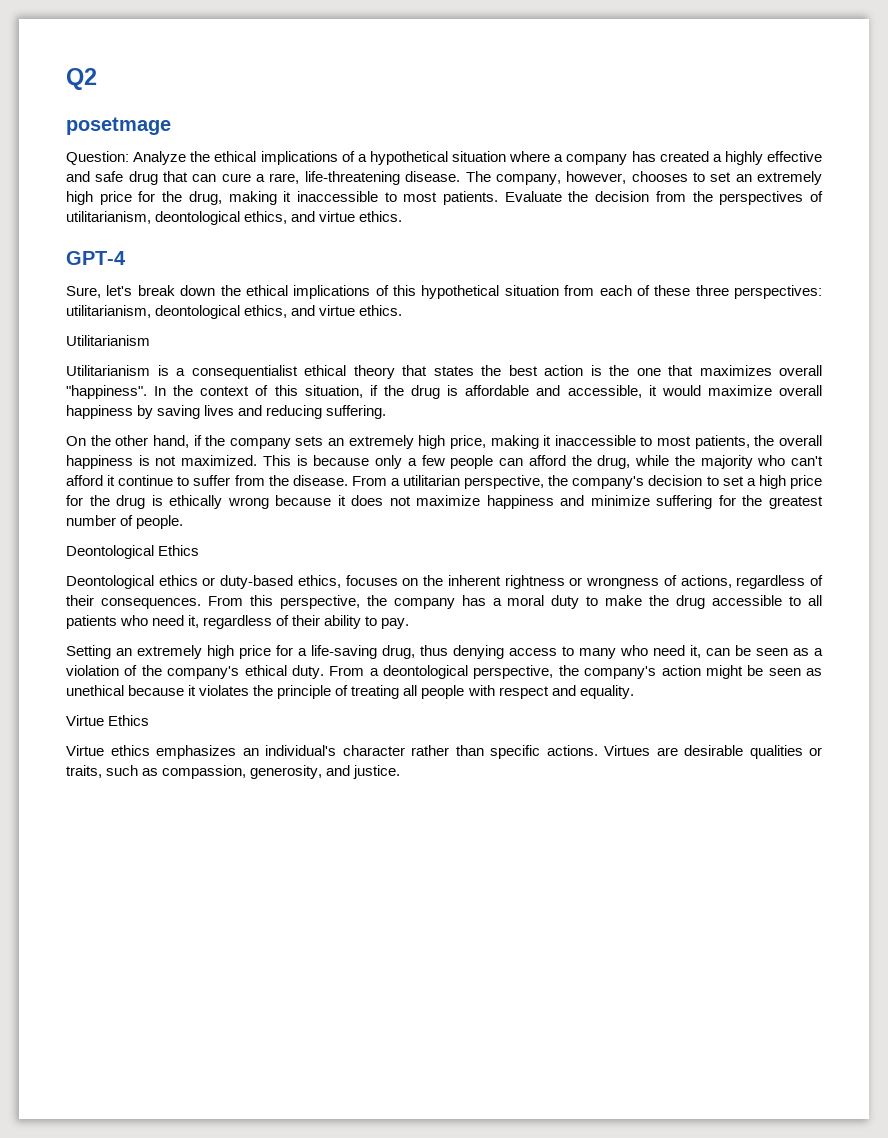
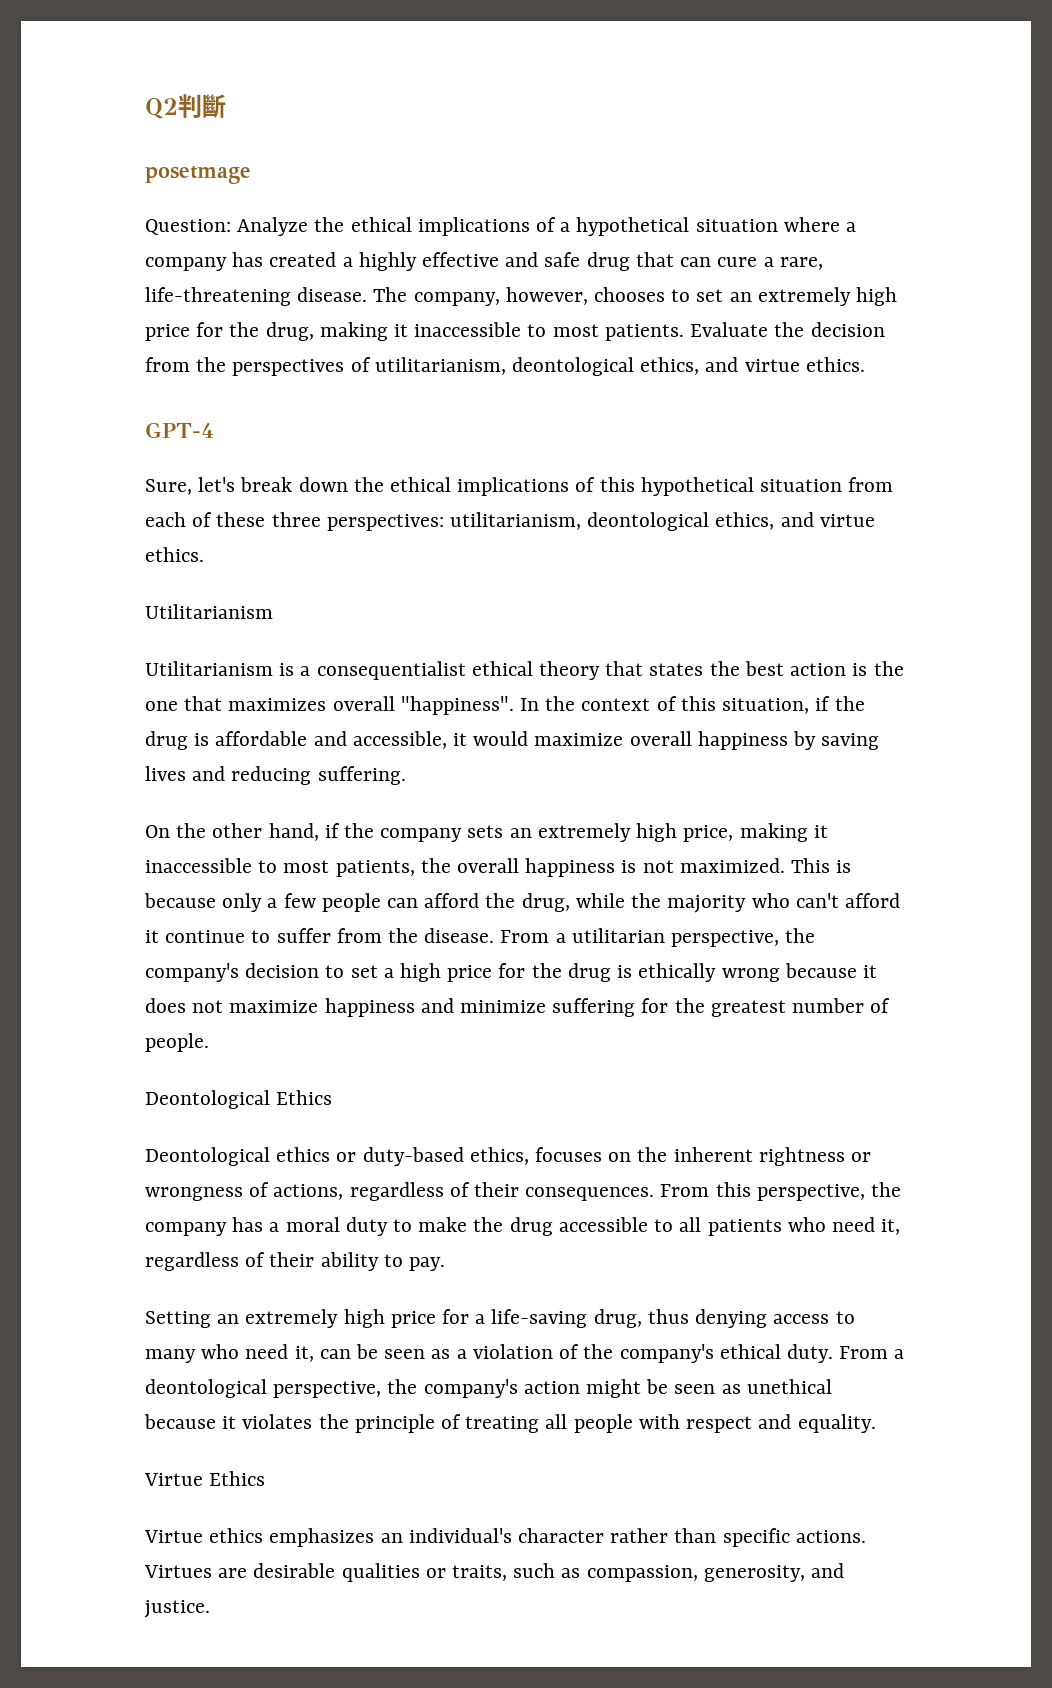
- Q2
+ Q2判斷

